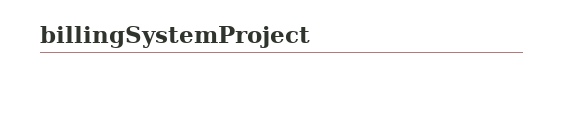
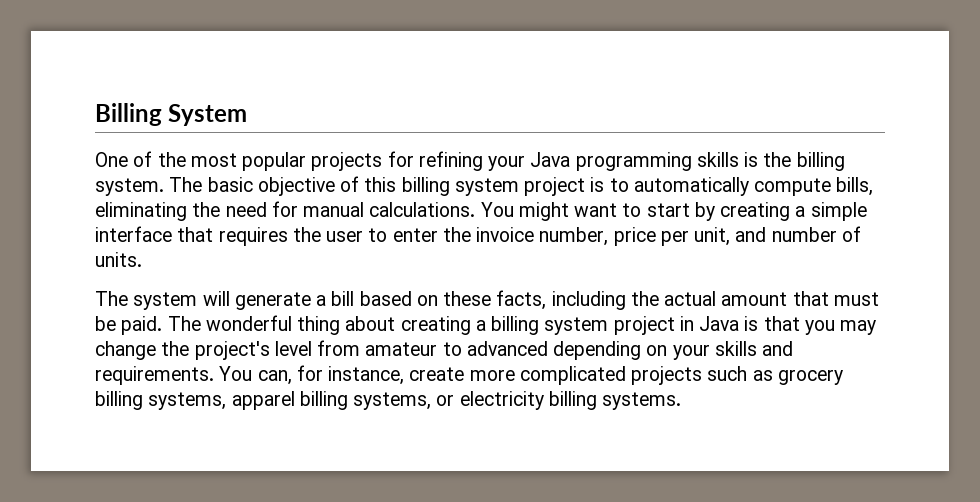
- billingSystemProject
+ Billing System
+ One of the most popular projects for refining your Java programming skills is the billing system. The basic objective of this billing system project is to automatically compute bills, eliminating the need for manual calculations. You might want to start by creating a simple interface that requires the user to enter the invoice number, price per unit, and number of units.
+ The system will generate a bill based on these facts, including the actual amount that must be paid. The wonderful thing about creating a billing system project in Java is that you may change the project's level from amateur to advanced depending on your skills and requirements. You can, for instance, create more complicated projects such as grocery billing systems, apparel billing systems, or electricity billing systems.

